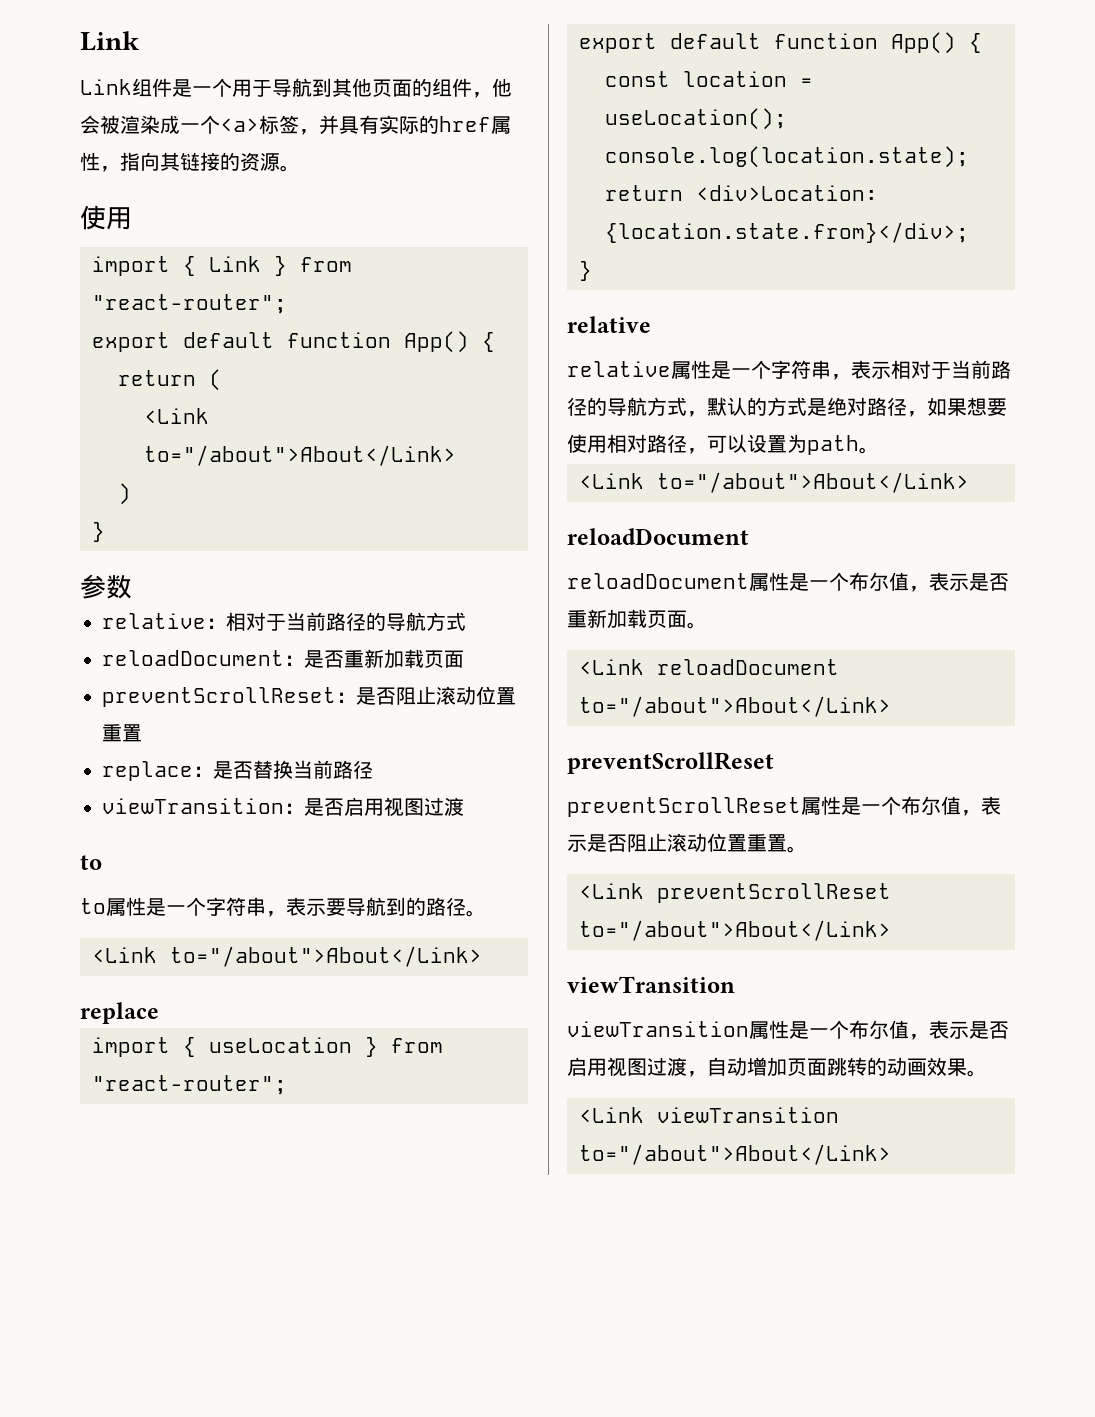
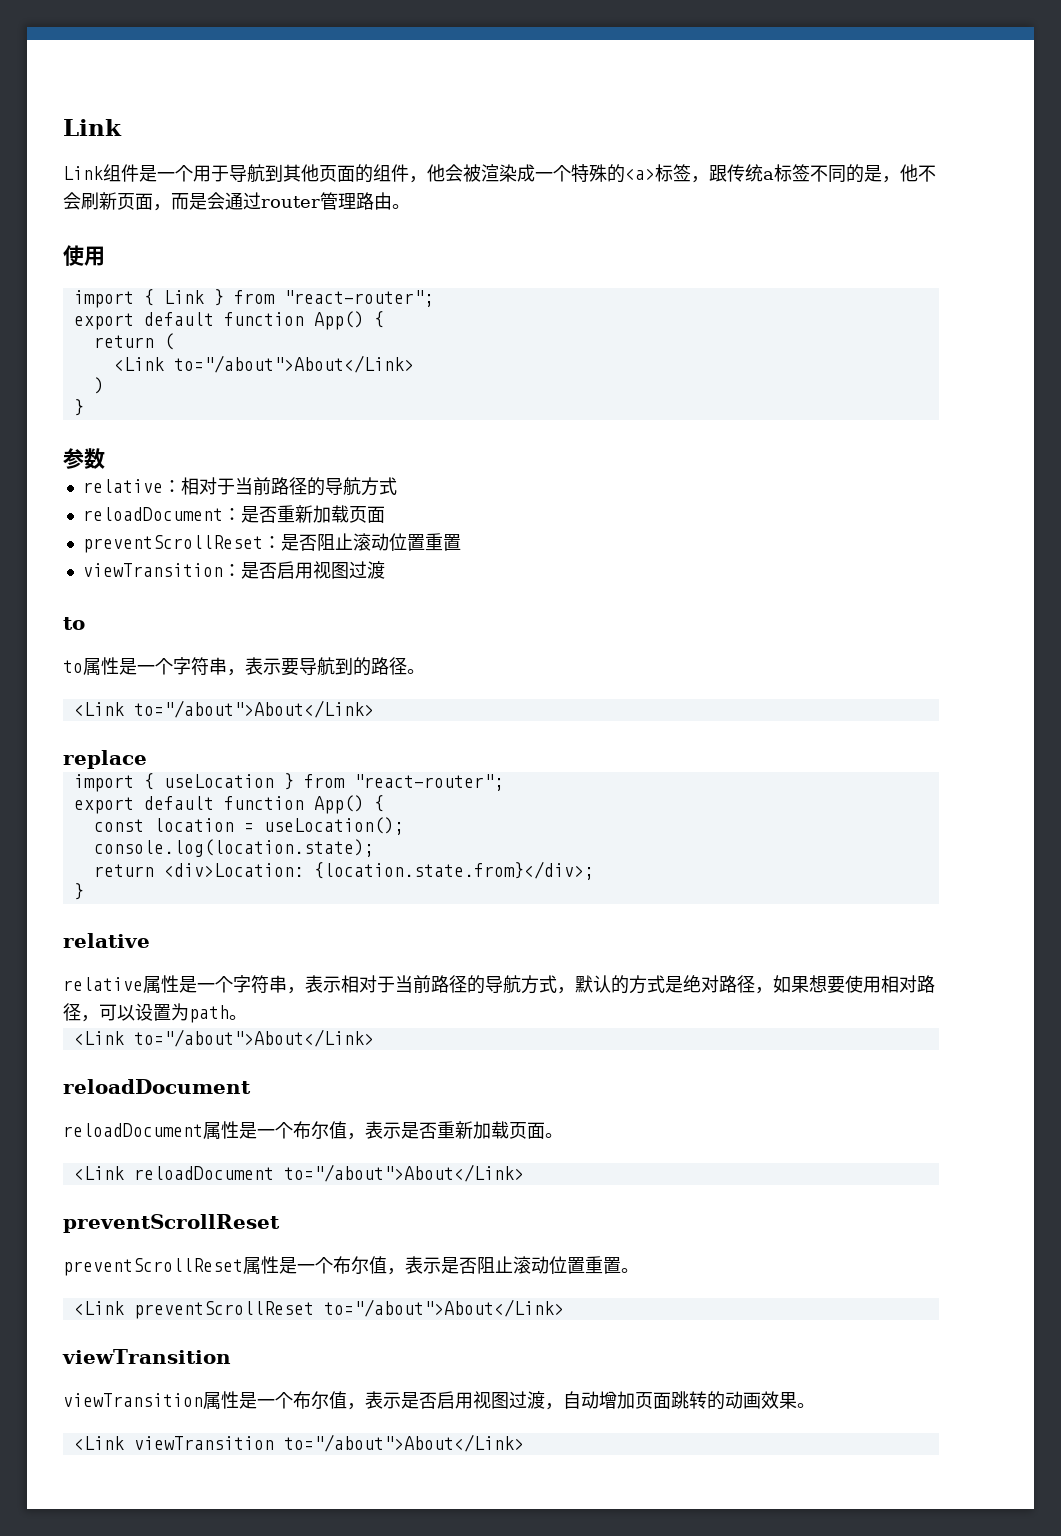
- Link组件是一个用于导航到其他页面的组件，他会被渲染成一个<a>标签，并具有实际的href属性，指向其链接的资源。
+ Link组件是一个用于导航到其他页面的组件，他会被渲染成一个特殊的<a>标签，跟传统a标签不同的是，他不会刷新页面，而是会通过router管理路由。
- replace：是否替换当前路径

